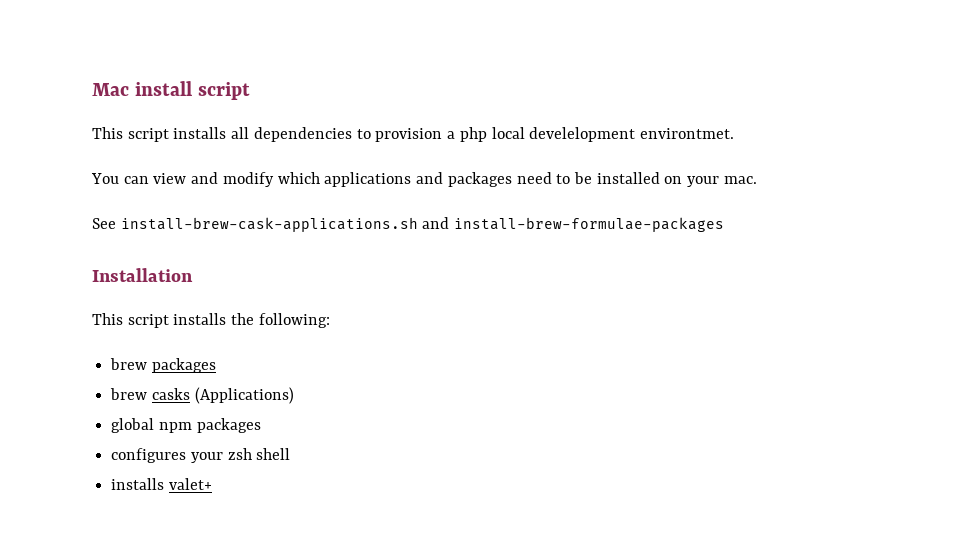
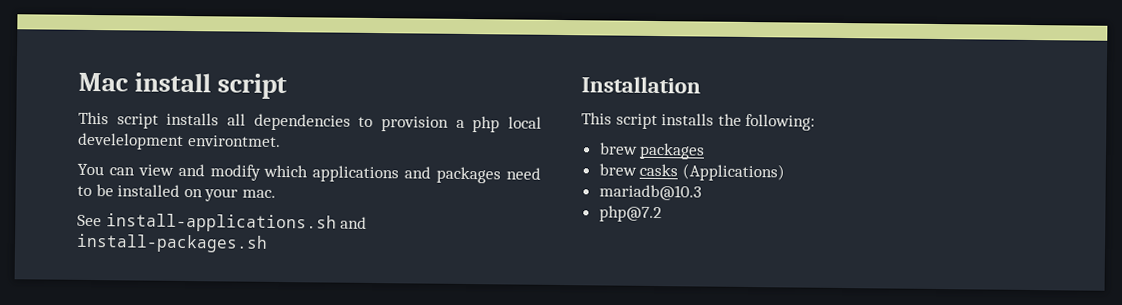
- See install-brew-cask-applications.sh and install-brew-formulae-packages
+ See install-applications.sh and install-packages.sh
- global npm packages
- configures your zsh shell
- installs valet+
+ mariadb@10.3
+ php@7.2

